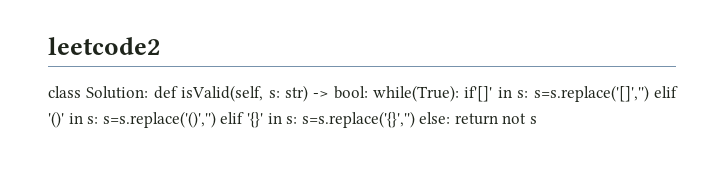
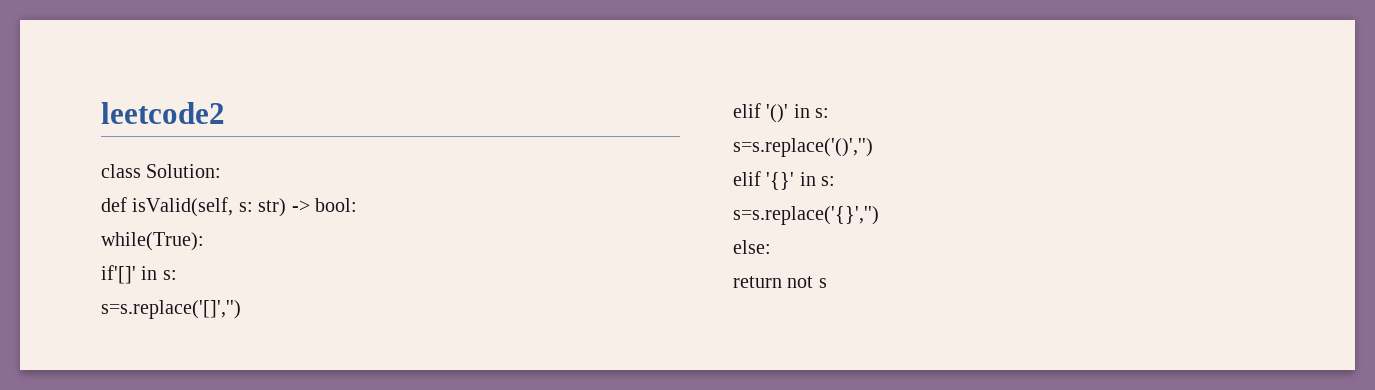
- class Solution: def isValid(self, s: str) -> bool: while(True): if'[]' in s: s=s.replace('[]','') elif '()' in s: s=s.replace('()','') elif '{}' in s: s=s.replace('{}','') else: return not s
+ class Solution:
+ def isValid(self, s: str) -> bool:
+ while(True):
+ if'[]' in s:
+ s=s.replace('[]','')
+ elif '()' in s:
+ s=s.replace('()','')
+ elif '{}' in s:
+ s=s.replace('{}','')
+ else:
+ return not s

